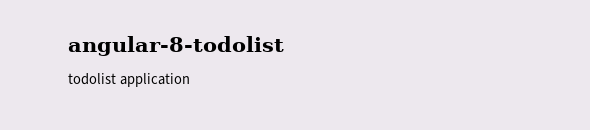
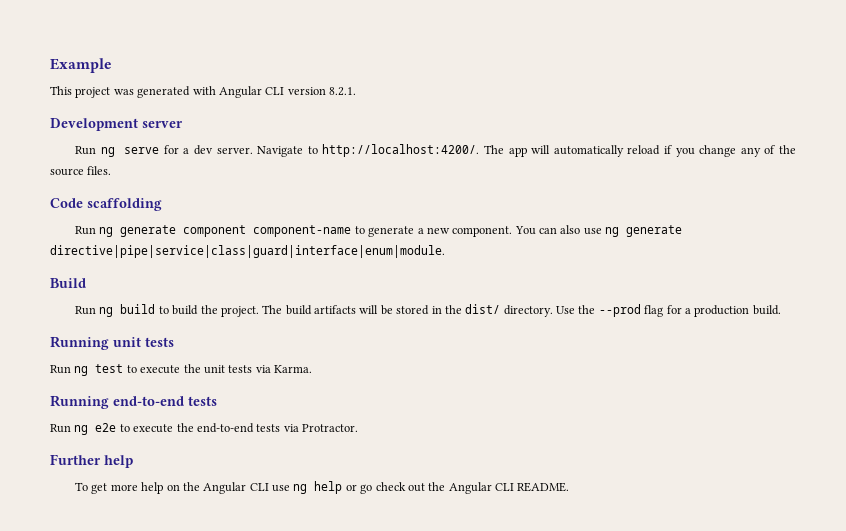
- angular-8-todolist
- todolist application
+ Example
+ This project was generated with Angular CLI version 8.2.1.
+ Development server
+ Run ng serve for a dev server. Navigate to http://localhost:4200/. The app will automatically reload if you change any of the source files.
+ Code scaffolding
+ Run ng generate component component-name to generate a new component. You can also use ng generate directive|pipe|service|class|guard|interface|enum|module.
+ Build
+ Run ng build to build the project. The build artifacts will be stored in the dist/ directory. Use the --prod flag for a production build.
+ Running unit tests
+ Run ng test to execute the unit tests via Karma.
+ Running end-to-end tests
+ Run ng e2e to execute the end-to-end tests via Protractor.
+ Further help
+ To get more help on the Angular CLI use ng help or go check out the Angular CLI README.

